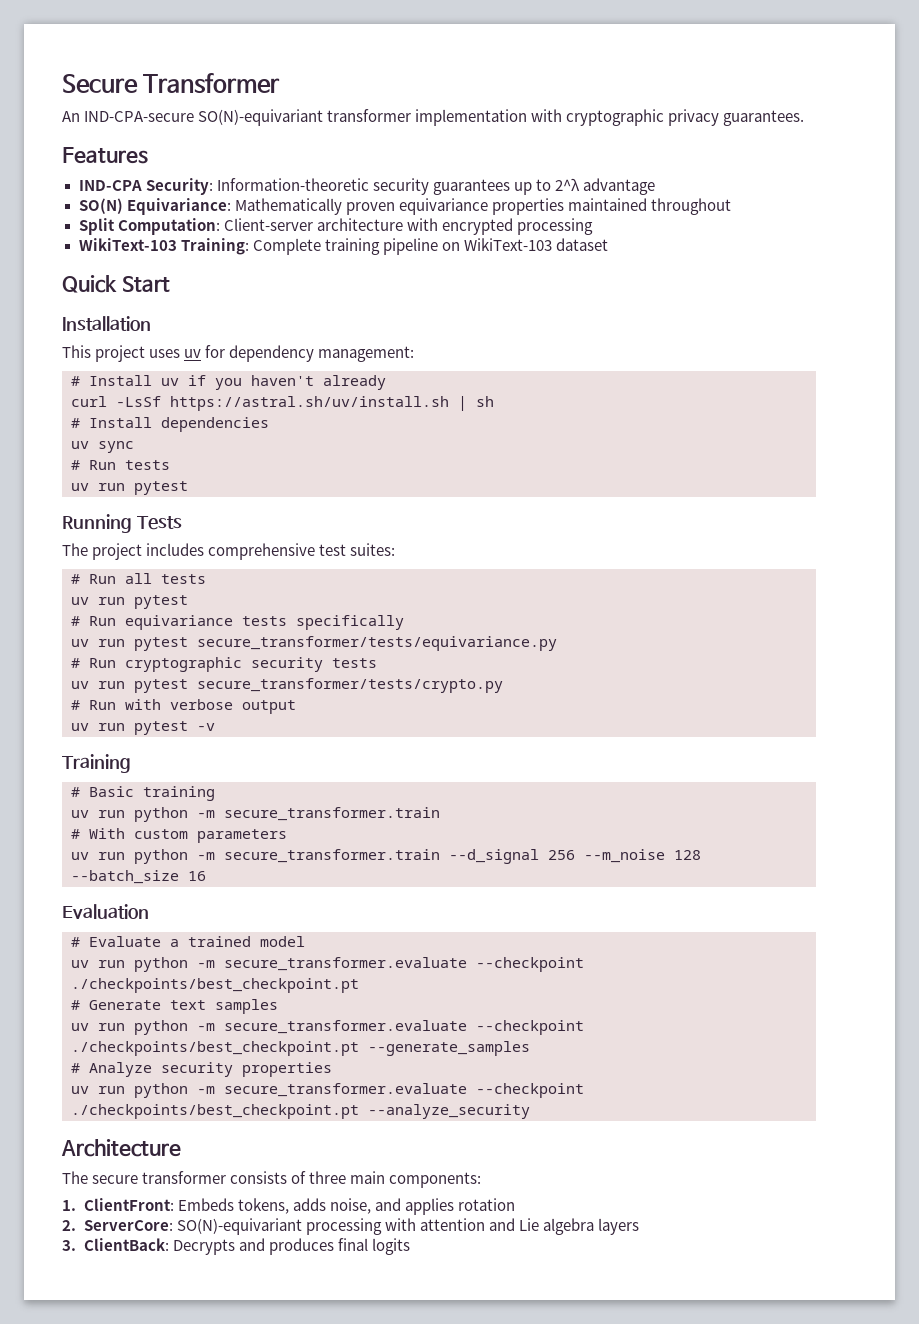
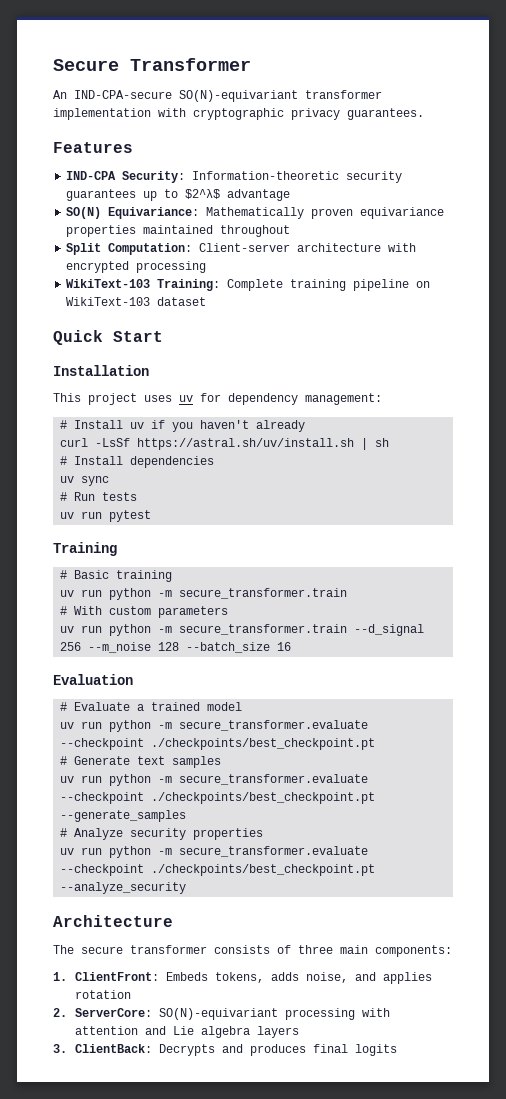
- IND-CPA Security: Information-theoretic security guarantees up to 2^λ advantage
+ IND-CPA Security: Information-theoretic security guarantees up to $2^λ$ advantage
- Running Tests
- The project includes comprehensive test suites:
- # Run all tests
- uv run pytest
- # Run equivariance tests specifically
- uv run pytest secure_transformer/tests/equivariance.py
- # Run cryptographic security tests
- uv run pytest secure_transformer/tests/crypto.py
- # Run with verbose output
- uv run pytest -v

